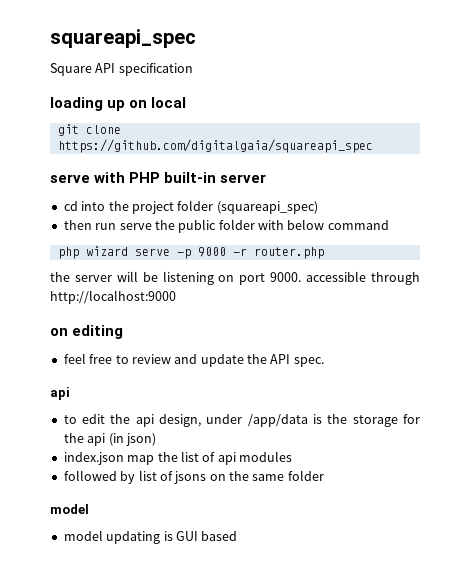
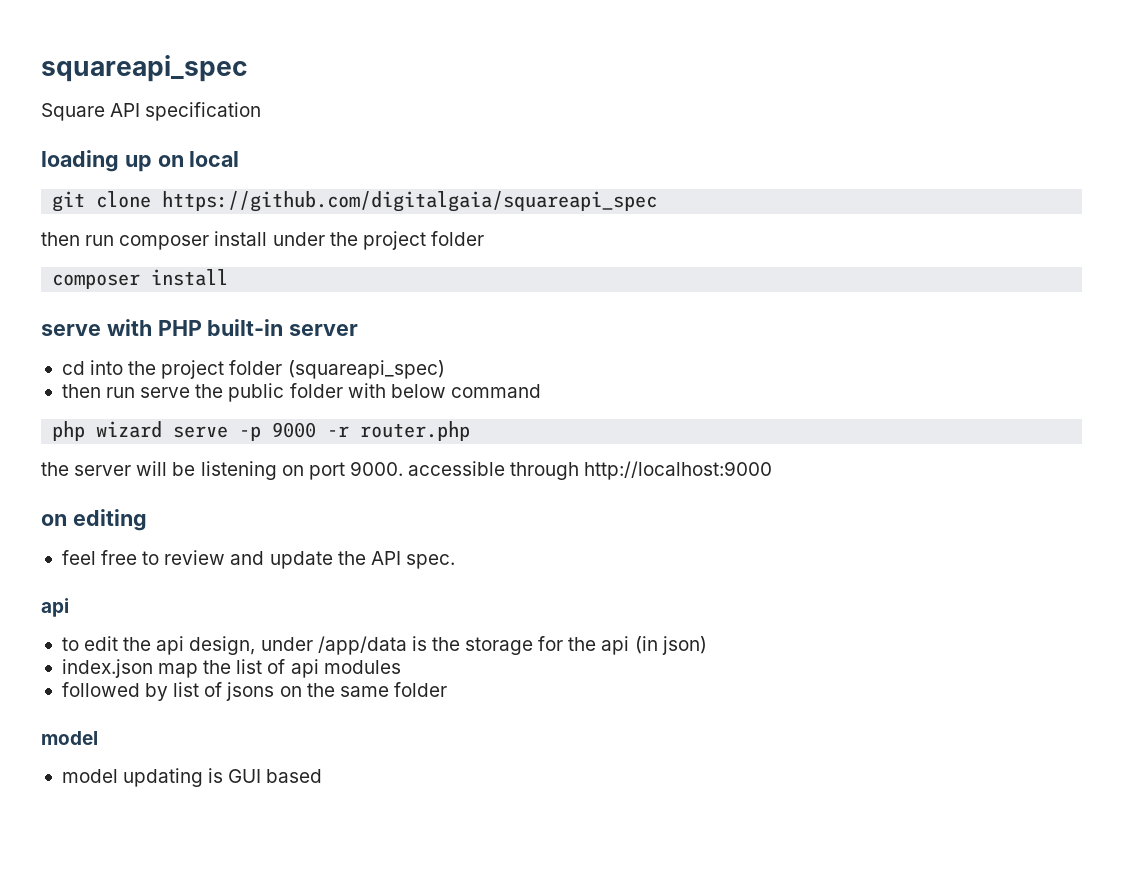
+ then run composer install under the project folder
+ composer install

